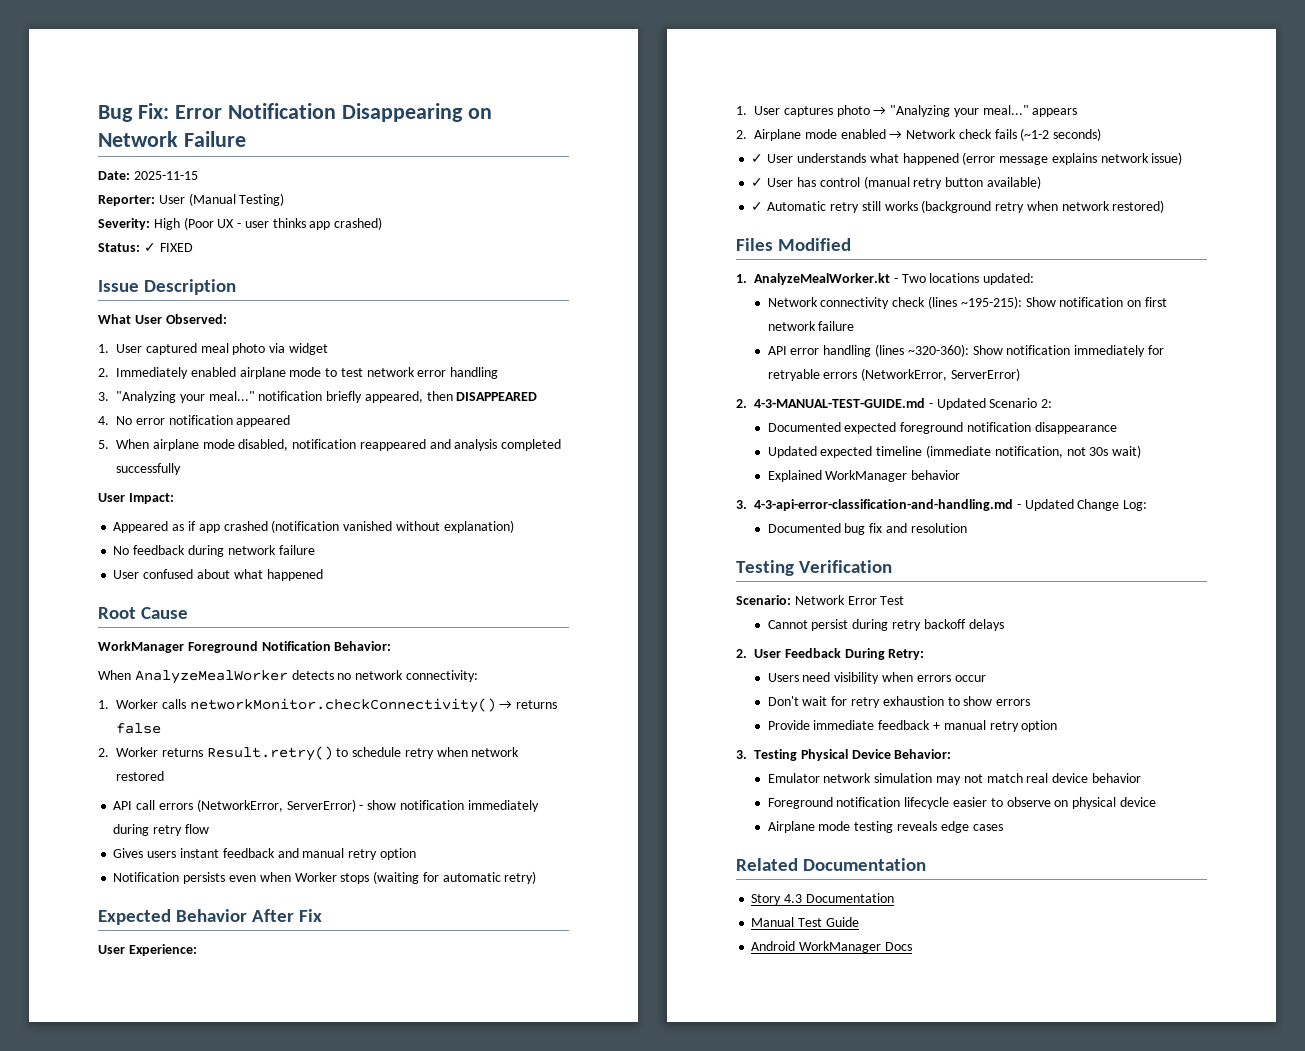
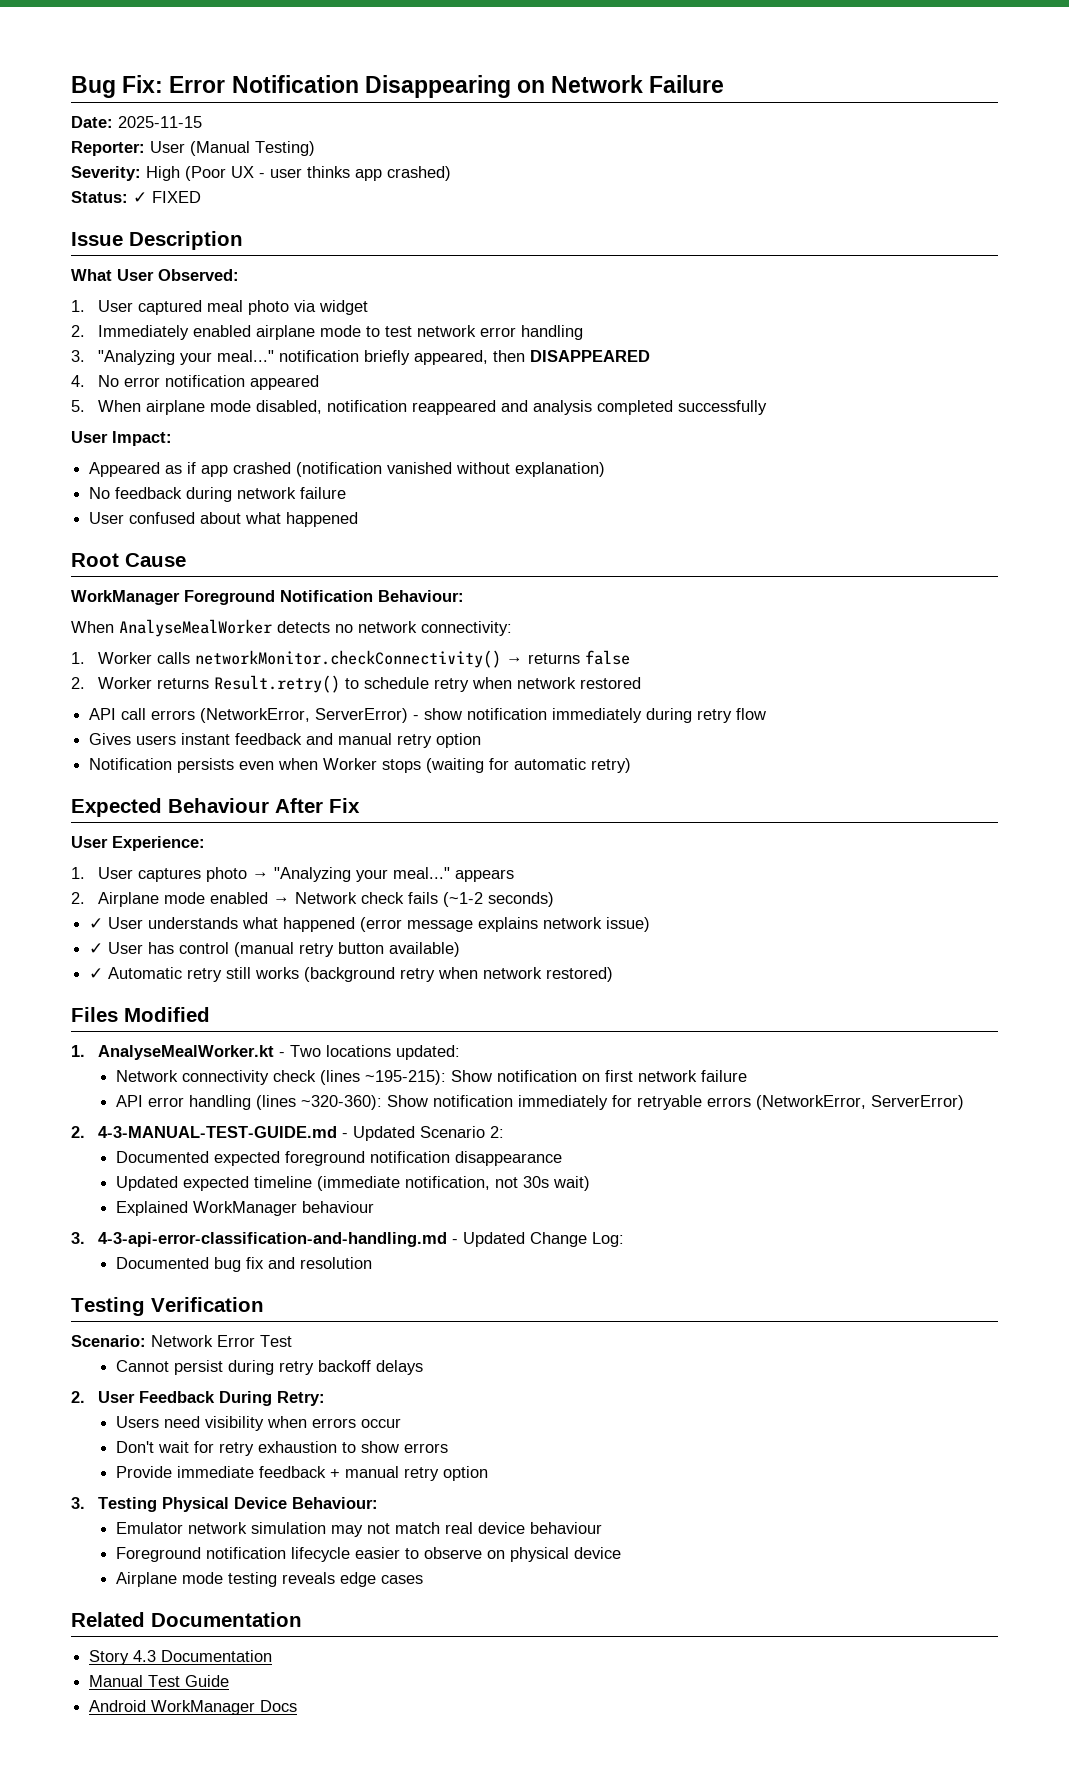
- WorkManager Foreground Notification Behavior:
- When AnalyzeMealWorker detects no network connectivity:
+ WorkManager Foreground Notification Behaviour:
+ When AnalyseMealWorker detects no network connectivity:
- Expected Behavior After Fix
+ Expected Behaviour After Fix
- 1. AnalyzeMealWorker.kt - Two locations updated:
+ 1. AnalyseMealWorker.kt - Two locations updated:
- Explained WorkManager behavior
+ Explained WorkManager behaviour
- 3. Testing Physical Device Behavior:
+ 3. Testing Physical Device Behaviour:
- Emulator network simulation may not match real device behavior
+ Emulator network simulation may not match real device behaviour

